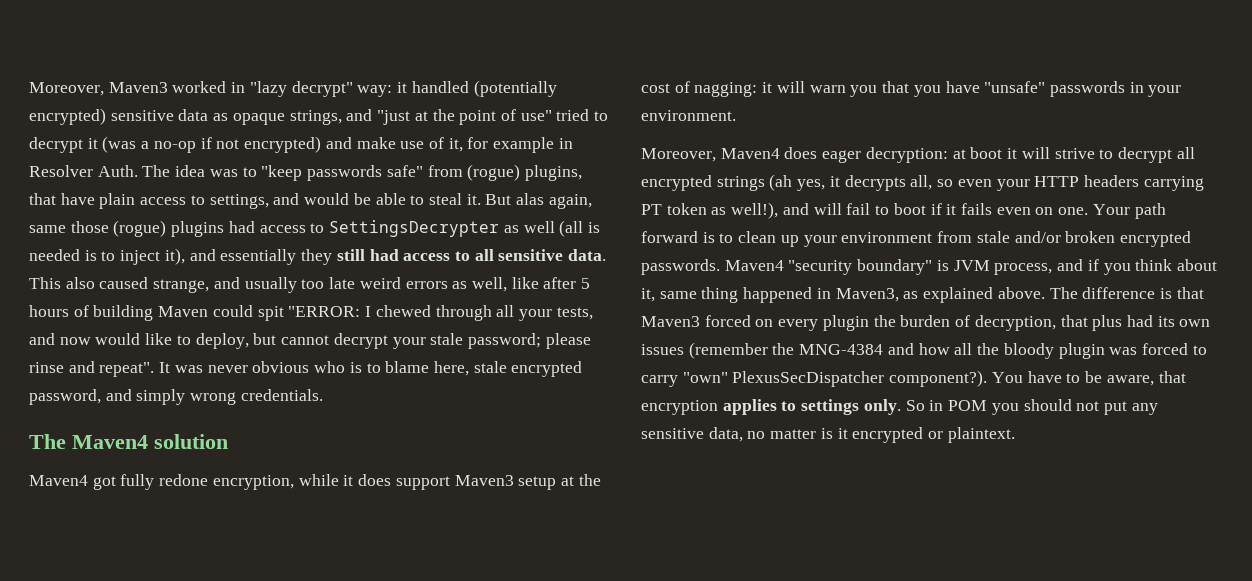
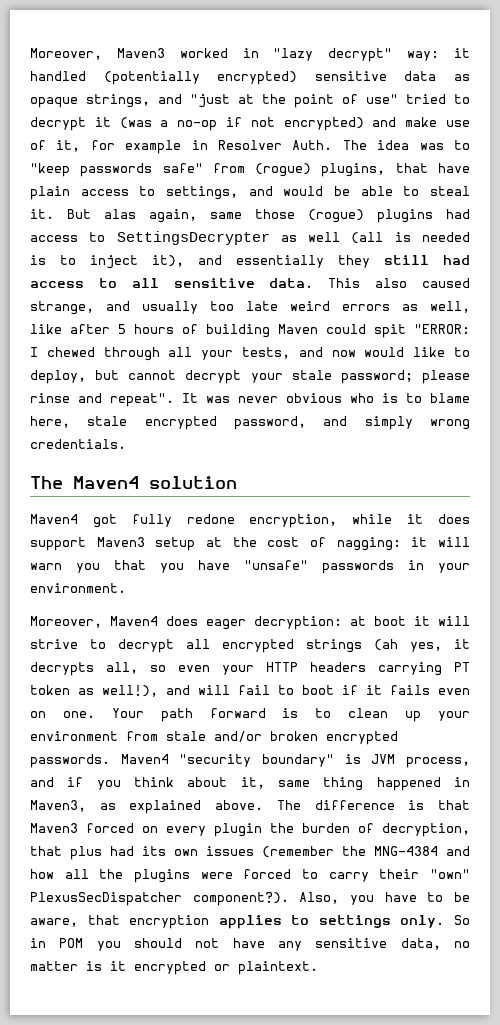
- The difference is that Maven3 forced on every plugin the burden of decryption, that plus had its own issues (remember the MNG-4384 and how all the bloody plugin was forced to carry "own" PlexusSecDispatcher component?).
+ The difference is that Maven3 forced on every plugin the burden of decryption, that plus had its own issues (remember the MNG-4384 and how all the plugins were forced to carry their "own" PlexusSecDispatcher component?).
- You have to be aware, that encryption applies to settings only.
+ Also, you have to be aware, that encryption applies to settings only.
- So in POM you should not put any sensitive data, no matter is it encrypted or plaintext.
+ So in POM you should not have any sensitive data, no matter is it encrypted or plaintext.

